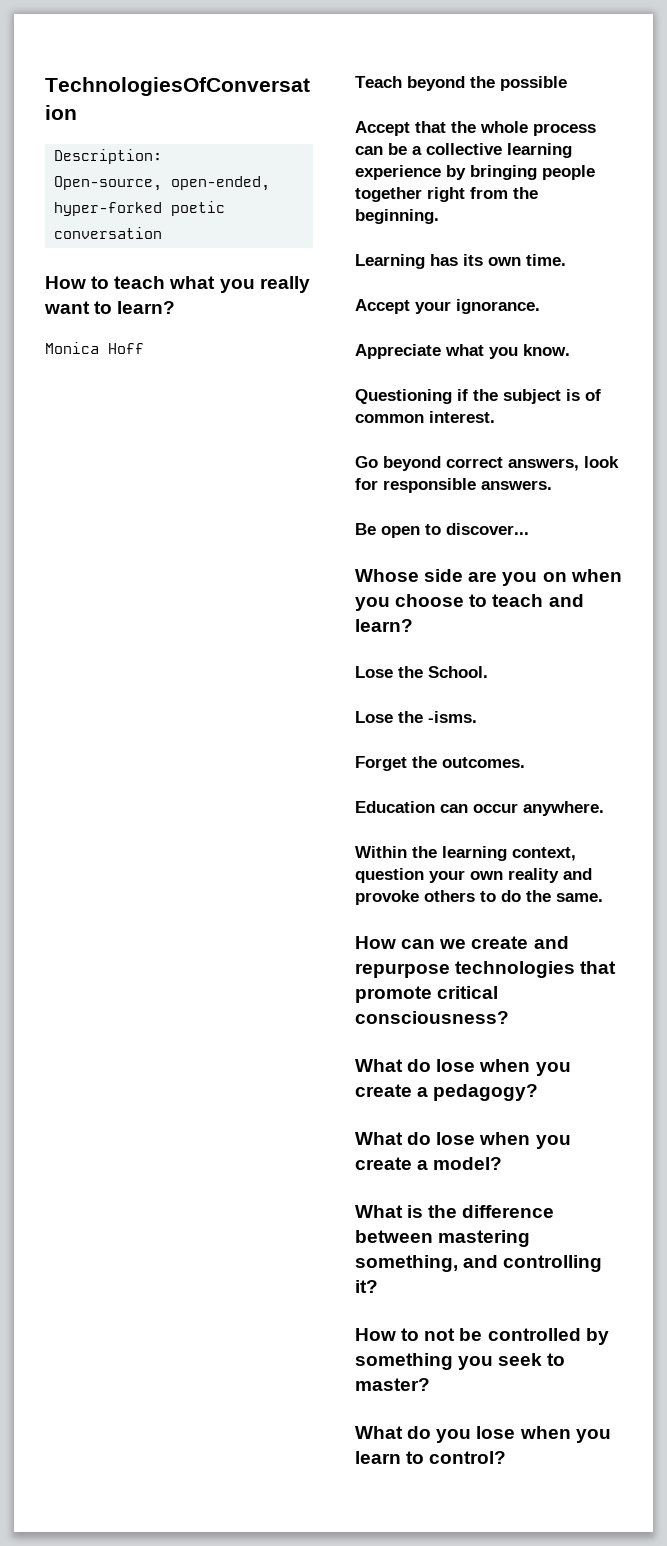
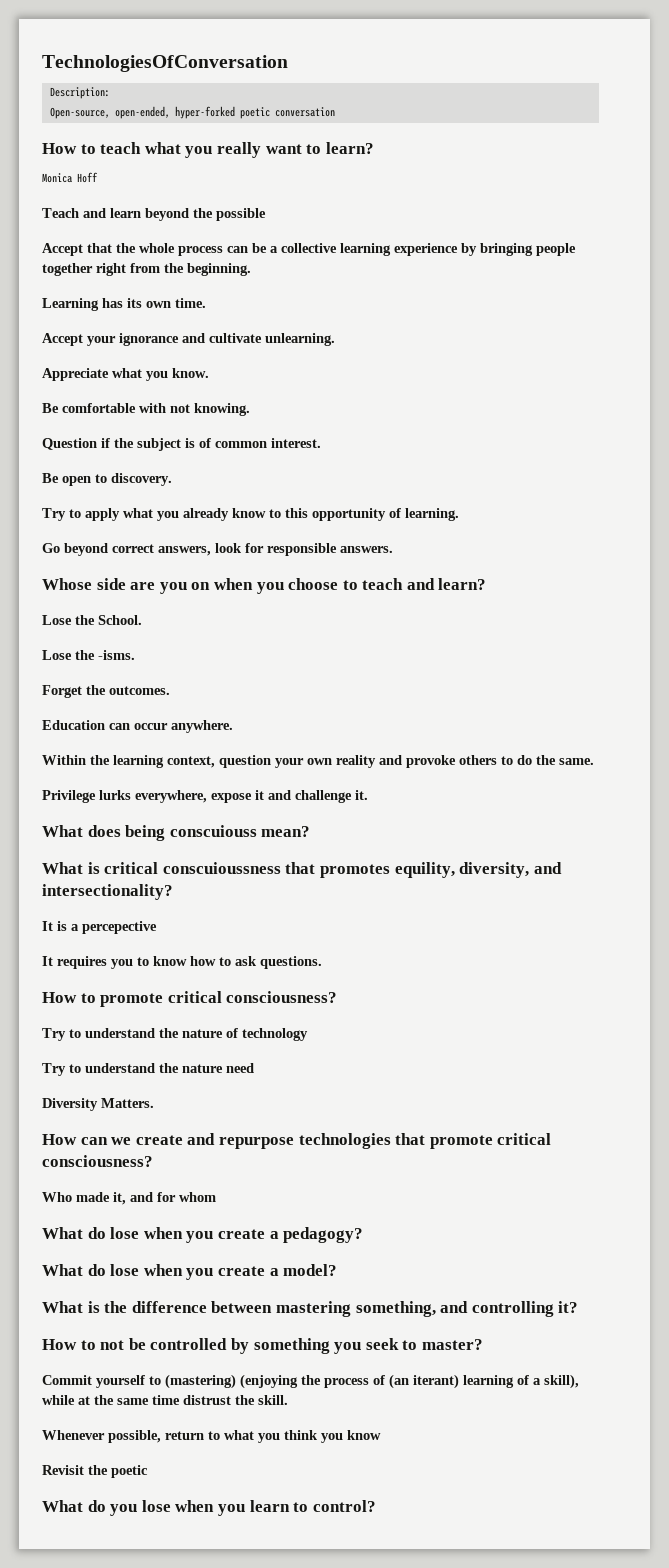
- Teach beyond the possible
+ Teach and learn beyond the possible
- Accept your ignorance.
+ Accept your ignorance and cultivate unlearning.
- Questioning if the subject is of common interest.
+ Be comfortable with not knowing.
+ Question if the subject is of common interest.
+ Be open to discovery.
+ Try to apply what you already know to this opportunity of learning.
- Be open to discover...
+ Privilege lurks everywhere, expose it and challenge it.
+ What does being conscuiouss mean?
+ What is critical conscuioussness that promotes equility, diversity, and intersectionality?
+ It is a percepective
+ It requires you to know how to ask questions.
+ How to promote critical consciousness?
+ Try to understand the nature of technology
+ Try to understand the nature need
+ Diversity Matters.
+ Who made it, and for whom
+ Commit yourself to (mastering) (enjoying the process of (an iterant) learning of a skill), while at the same time distrust the skill.
+ Whenever possible, return to what you think you know
+ Revisit the poetic

